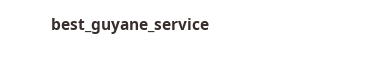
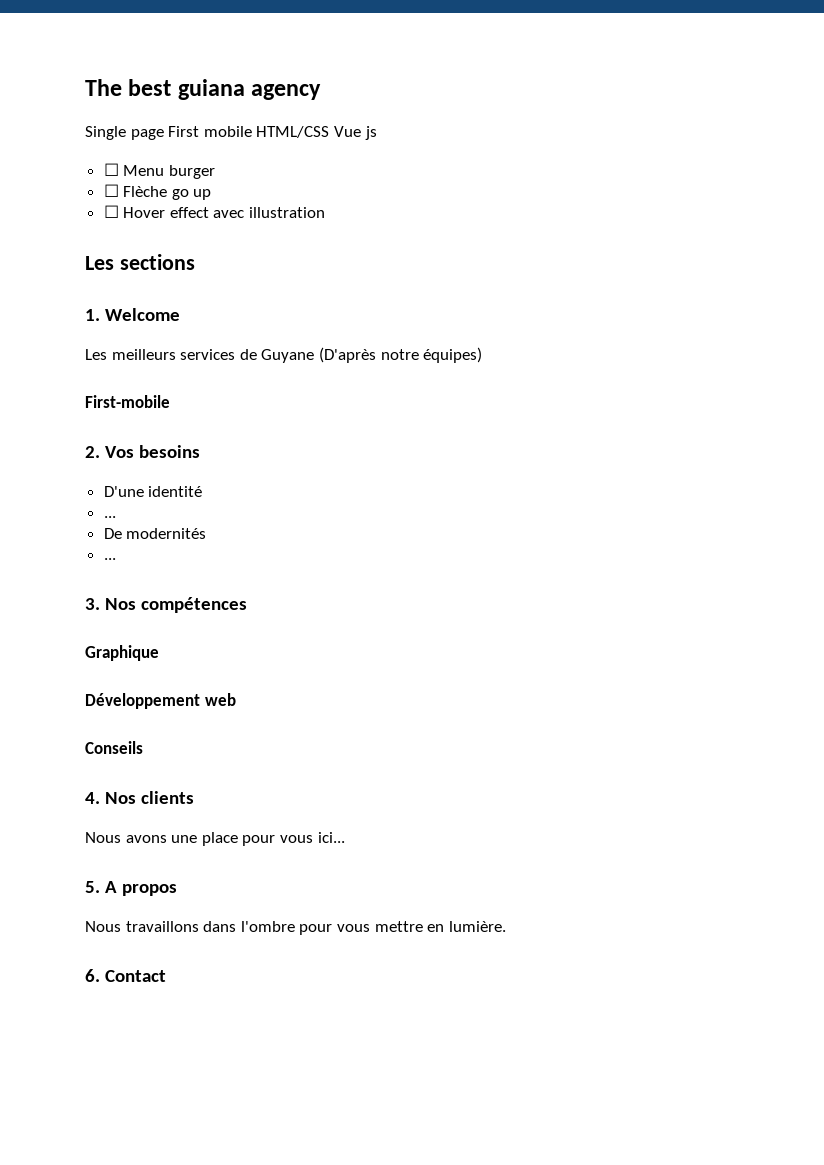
- best_guyane_service
+ The best guiana agency
+ Single page First mobile HTML/CSS Vue js
+ ☐ Menu burger
+ ☐ Flèche go up
+ ☐ Hover effect avec illustration
+ Les sections
+ 1. Welcome
+ Les meilleurs services de Guyane (D'après notre équipes)
+ First-mobile
+ 2. Vos besoins
+ D'une identité
+ ...
+ De modernités
+ ...
+ 3. Nos compétences
+ Graphique
+ Développement web
+ Conseils
+ 4. Nos clients
+ Nous avons une place pour vous ici...
+ 5. A propos
+ Nous travaillons dans l'ombre pour vous mettre en lumière.
+ 6. Contact

